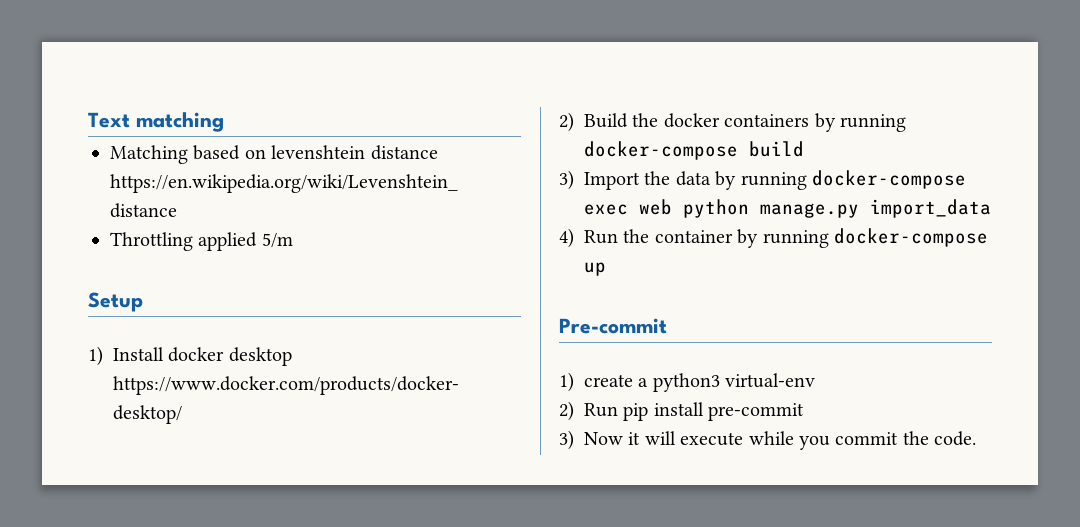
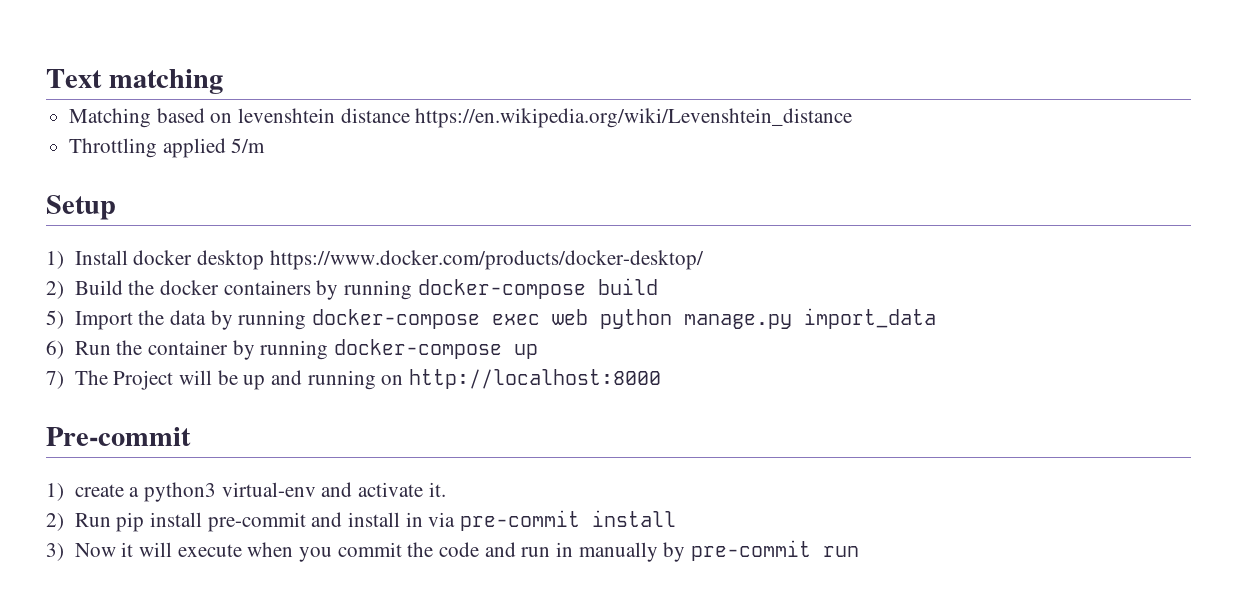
- 3) Import the data by running docker-compose exec web python manage.py import_data
+ 5) Import the data by running docker-compose exec web python manage.py import_data
- 4) Run the container by running docker-compose up
+ 6) Run the container by running docker-compose up
+ 7) The Project will be up and running on http://localhost:8000
- 1) create a python3 virtual-env
+ 1) create a python3 virtual-env and activate it.
- 2) Run pip install pre-commit
+ 2) Run pip install pre-commit and install in via pre-commit install
- 3) Now it will execute while you commit the code.
+ 3) Now it will execute when you commit the code and run in manually by pre-commit run

